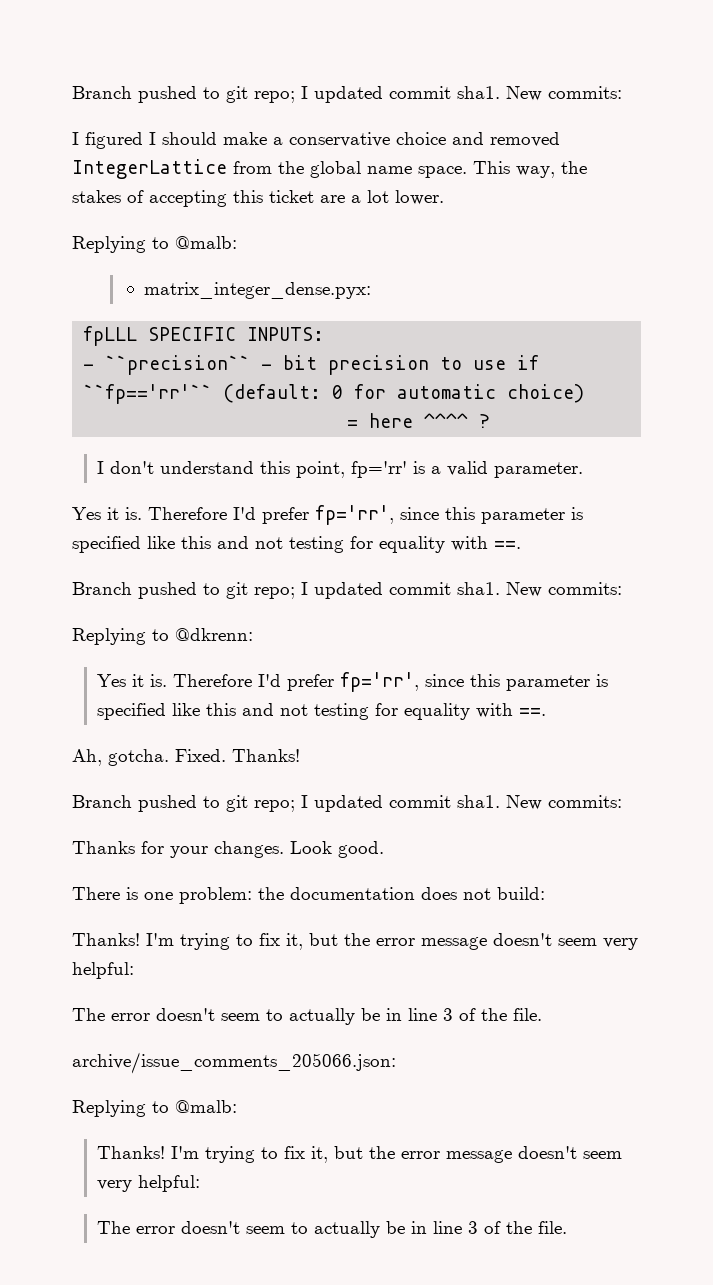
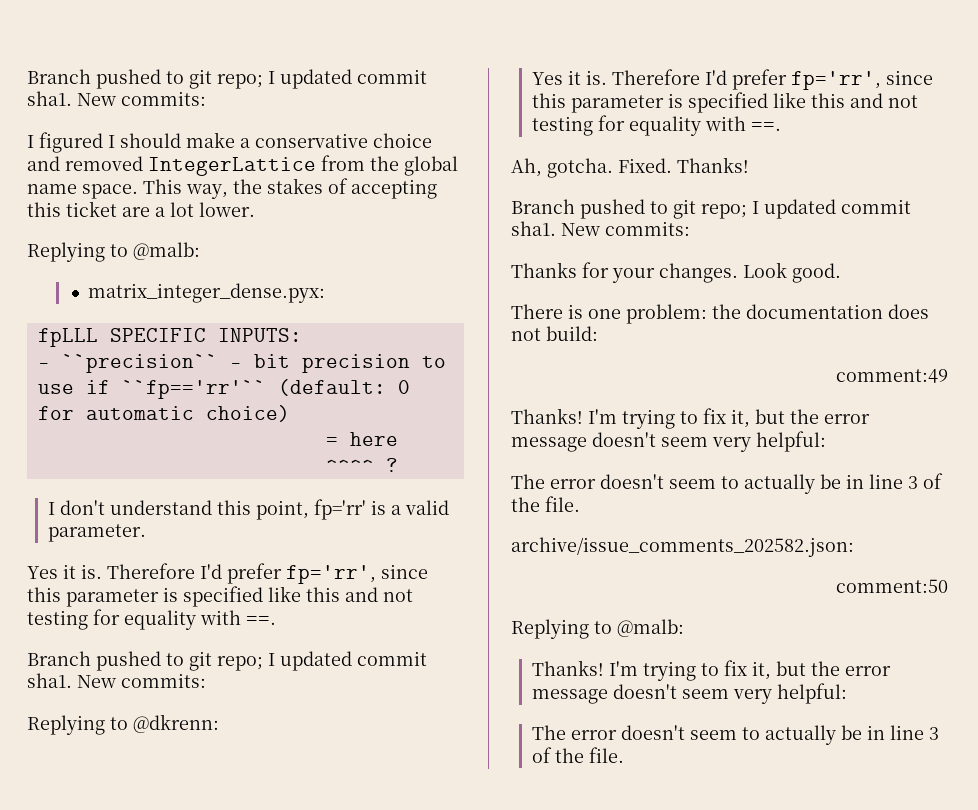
+ comment:49
- archive/issue_comments_205066.json:
+ archive/issue_comments_202582.json:
+ comment:50

